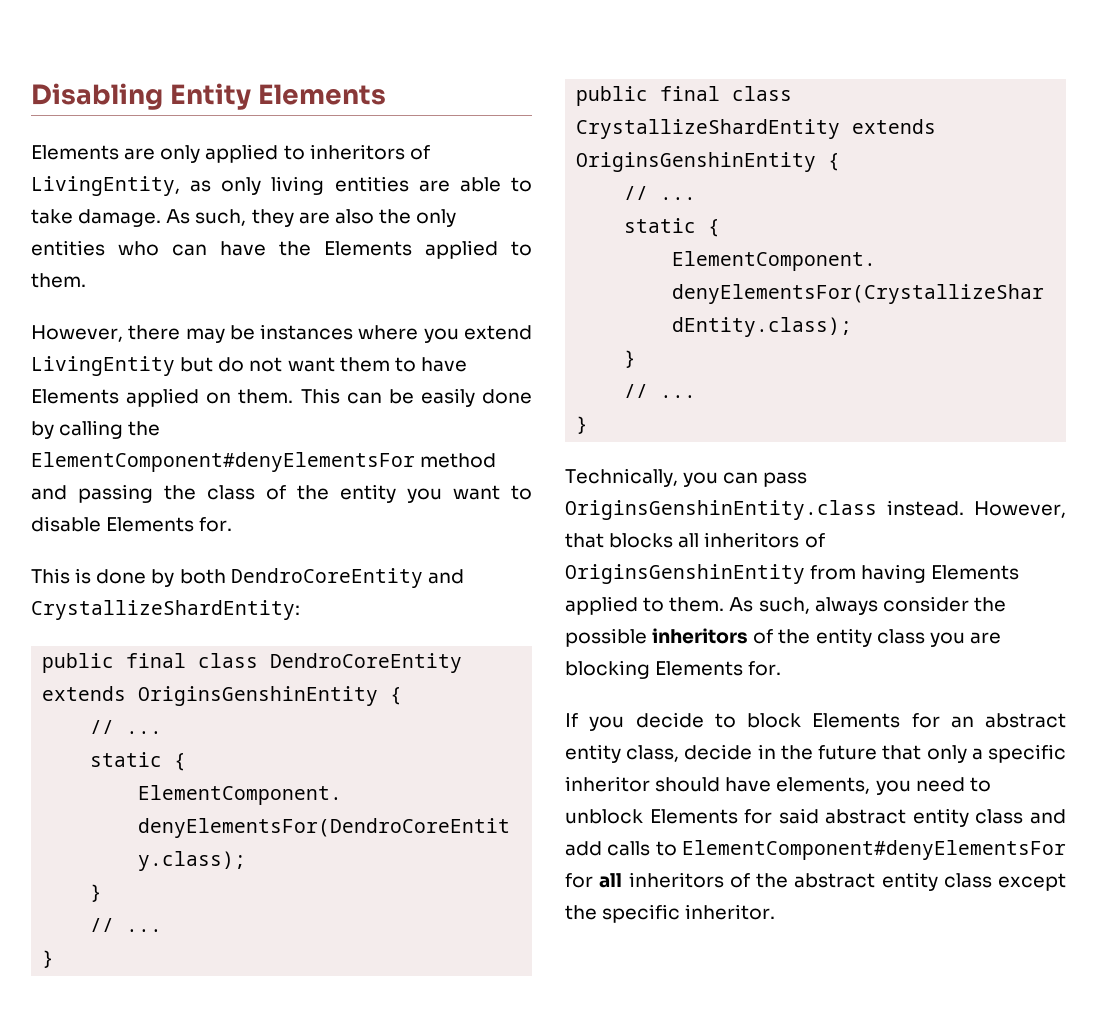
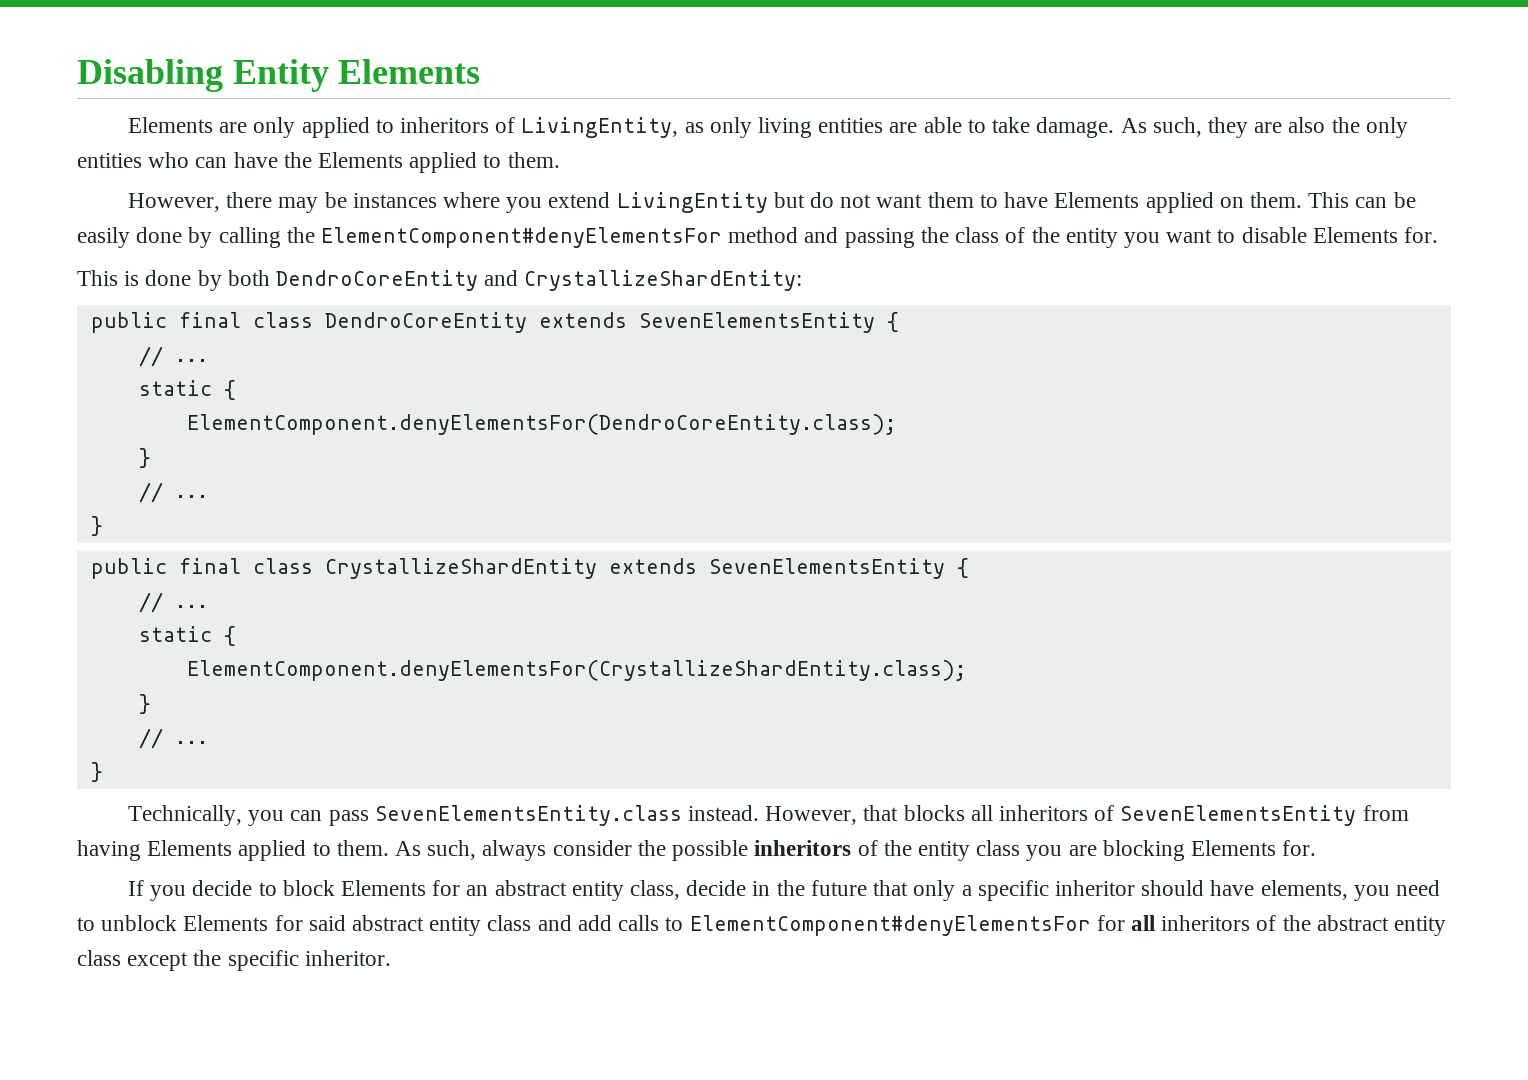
- public final class DendroCoreEntity extends OriginsGenshinEntity {
+ public final class DendroCoreEntity extends SevenElementsEntity {
- public final class CrystallizeShardEntity extends OriginsGenshinEntity {
+ public final class CrystallizeShardEntity extends SevenElementsEntity {
- Technically, you can pass OriginsGenshinEntity.class instead.
+ Technically, you can pass SevenElementsEntity.class instead.
- However, that blocks all inheritors of OriginsGenshinEntity from having Elements applied to them.
+ However, that blocks all inheritors of SevenElementsEntity from having Elements applied to them.

